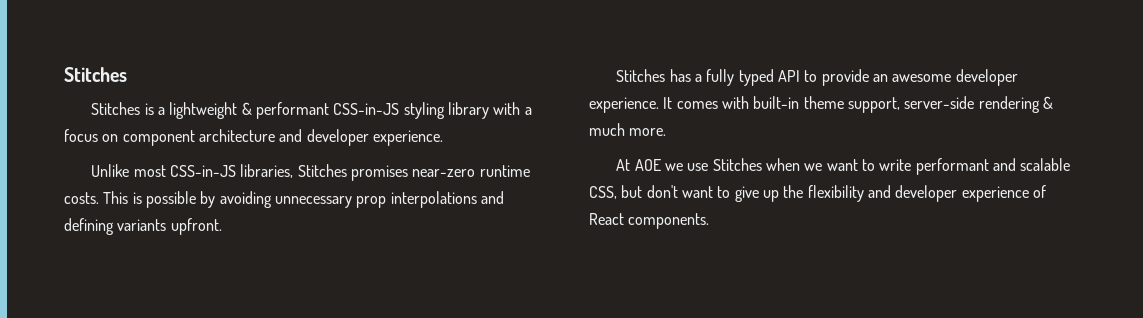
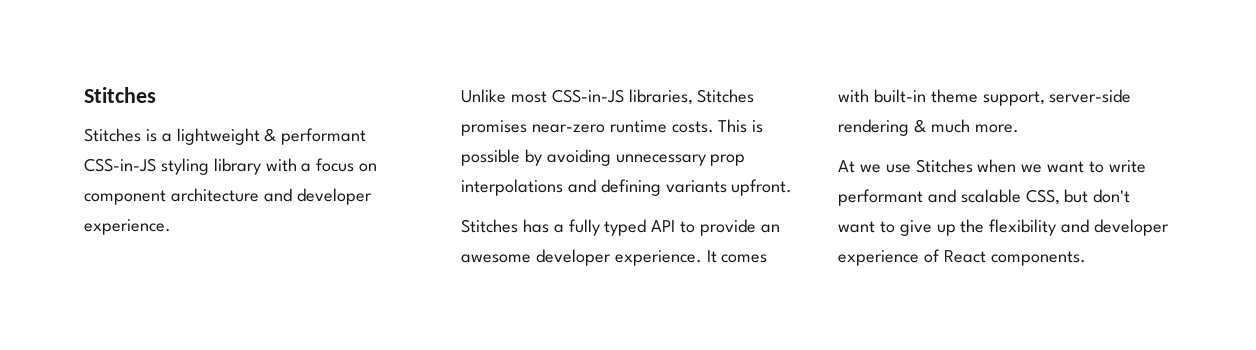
- At AOE we use Stitches when we want to write performant and scalable CSS, but don't want to give up the flexibility and developer experience of React components.
+ At we use Stitches when we want to write performant and scalable CSS, but don't want to give up the flexibility and developer experience of React components.

